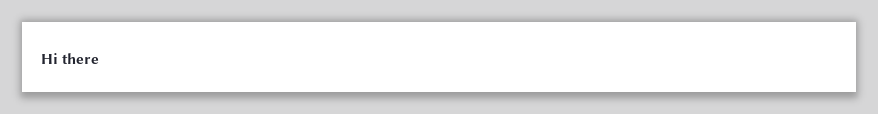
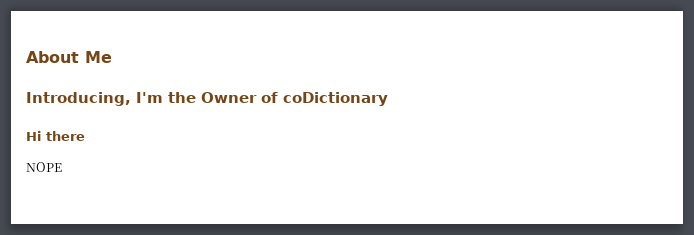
+ About Me
+ Introducing, I'm the Owner of coDictionary
+ NOPE

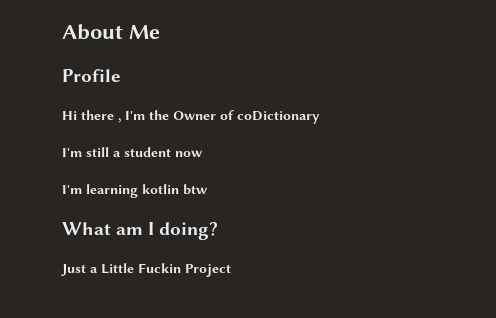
- Introducing, I'm the Owner of coDictionary
+ Profile
+ Hi there , I'm the Owner of coDictionary
- Hi there
- NOPE
+ I'm still a student now
+ I'm learning kotlin btw
+ What am I doing?
+ Just a Little Fuckin Project

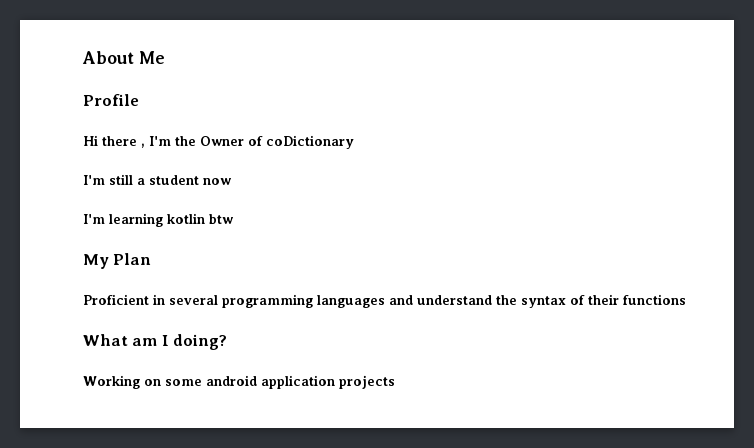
+ My Plan
+ Proficient in several programming languages and understand the syntax of their functions
  What am I doing?
- Just a Little Fuckin Project
+ Working on some android application projects

